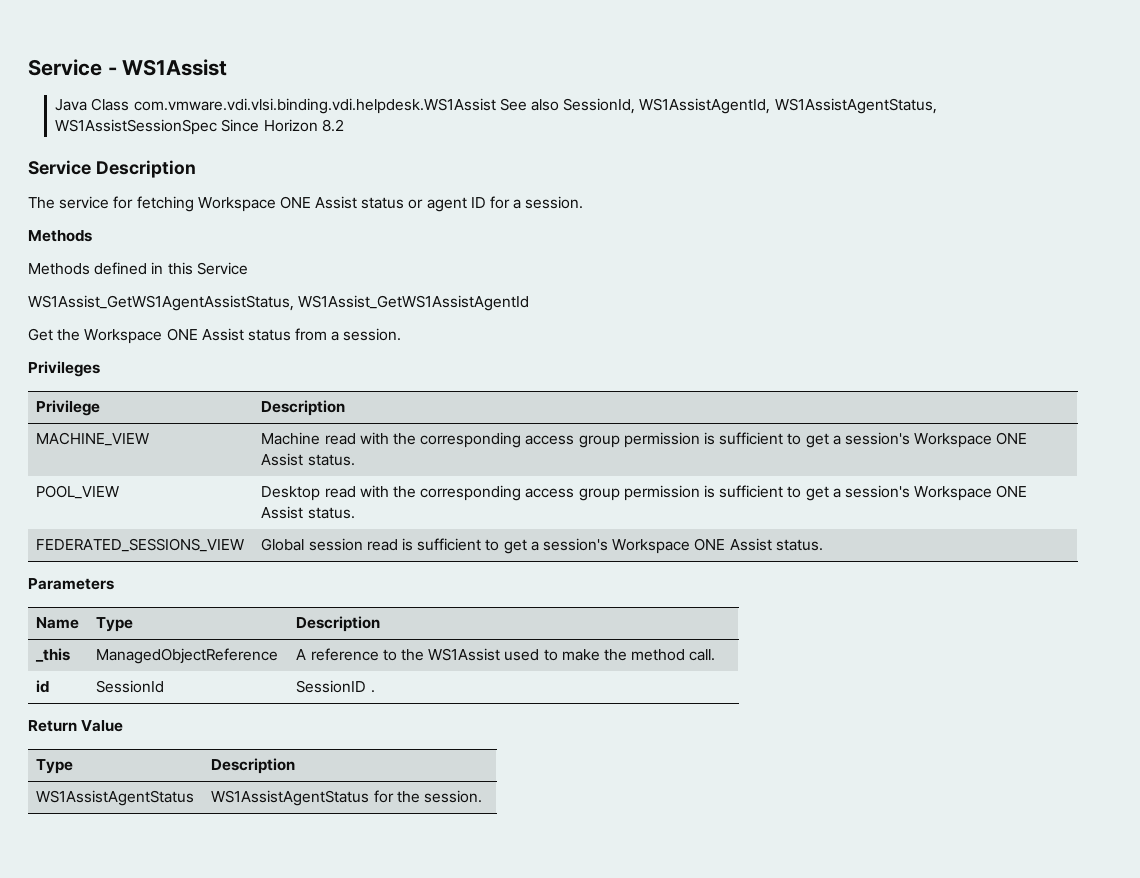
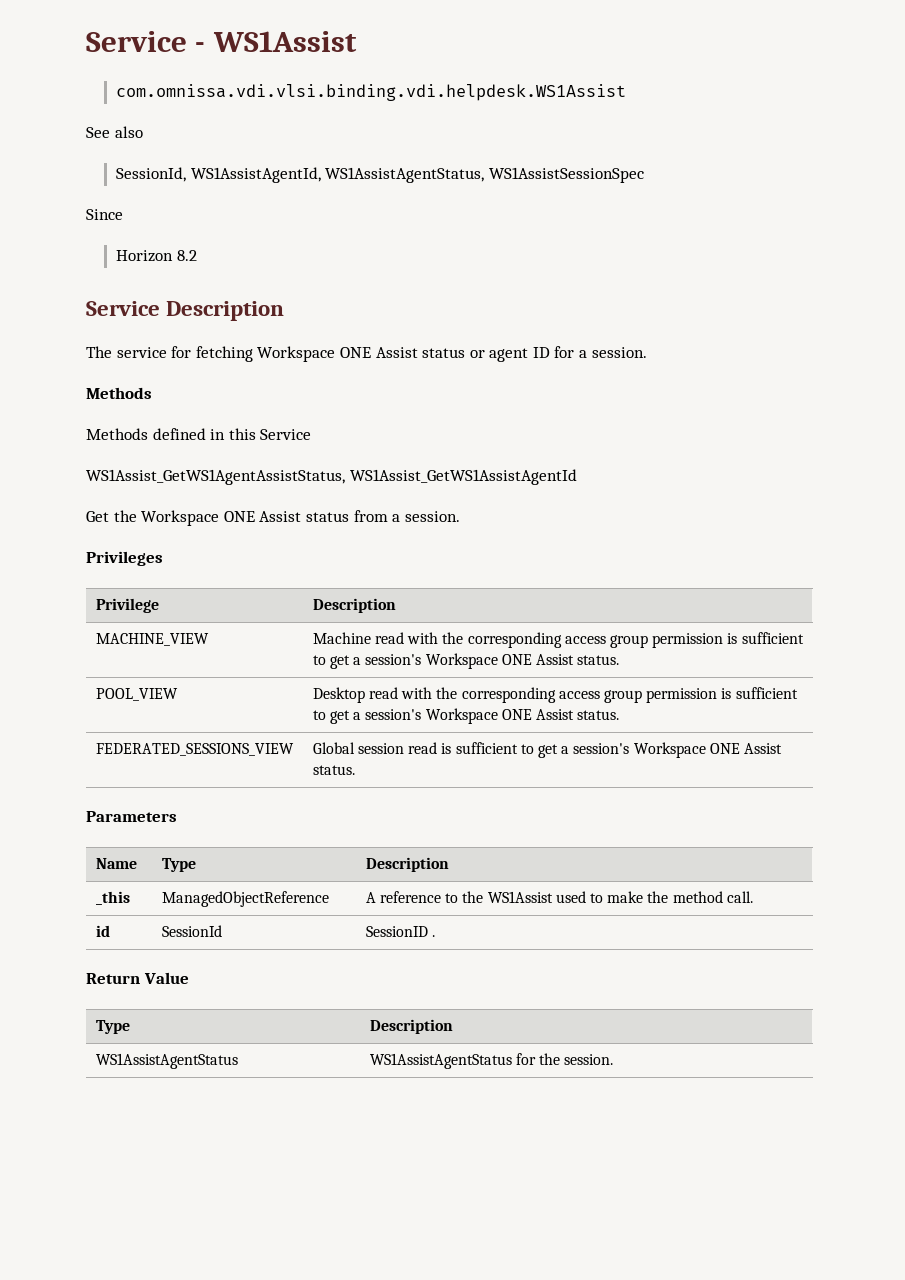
- Java Class com.vmware.vdi.vlsi.binding.vdi.helpdesk.WS1Assist See also SessionId, WS1AssistAgentId, WS1AssistAgentStatus, WS1AssistSessionSpec Since Horizon 8.2
+ com.omnissa.vdi.vlsi.binding.vdi.helpdesk.WS1Assist
+ See also
+ SessionId, WS1AssistAgentId, WS1AssistAgentStatus, WS1AssistSessionSpec
+ Since
+ Horizon 8.2

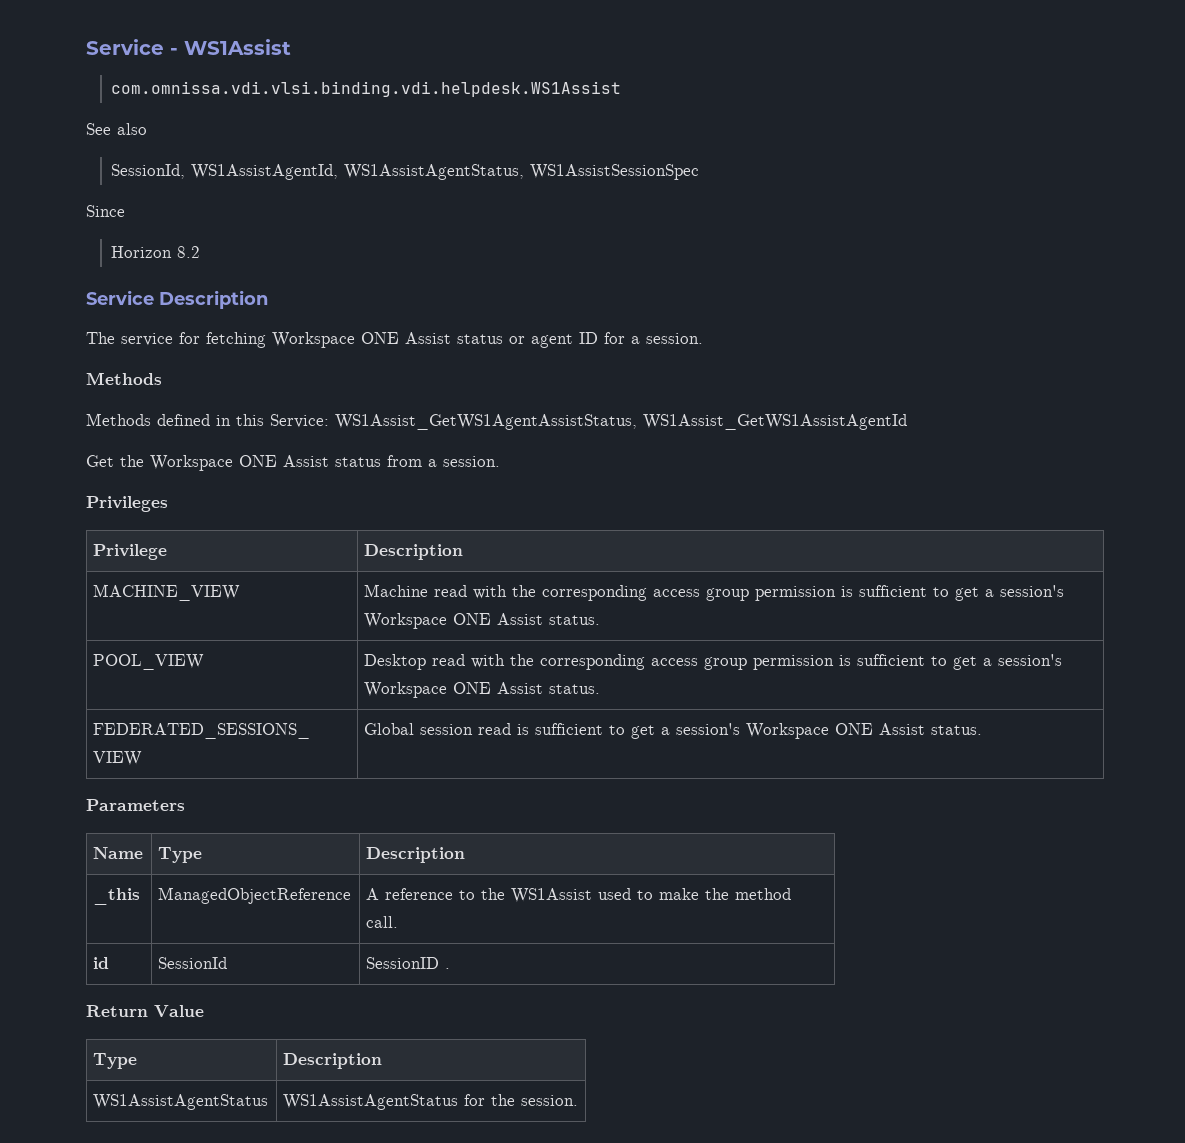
- Methods defined in this Service
- WS1Assist_GetWS1AgentAssistStatus, WS1Assist_GetWS1AssistAgentId
+ Methods defined in this Service: WS1Assist_GetWS1AgentAssistStatus, WS1Assist_GetWS1AssistAgentId

